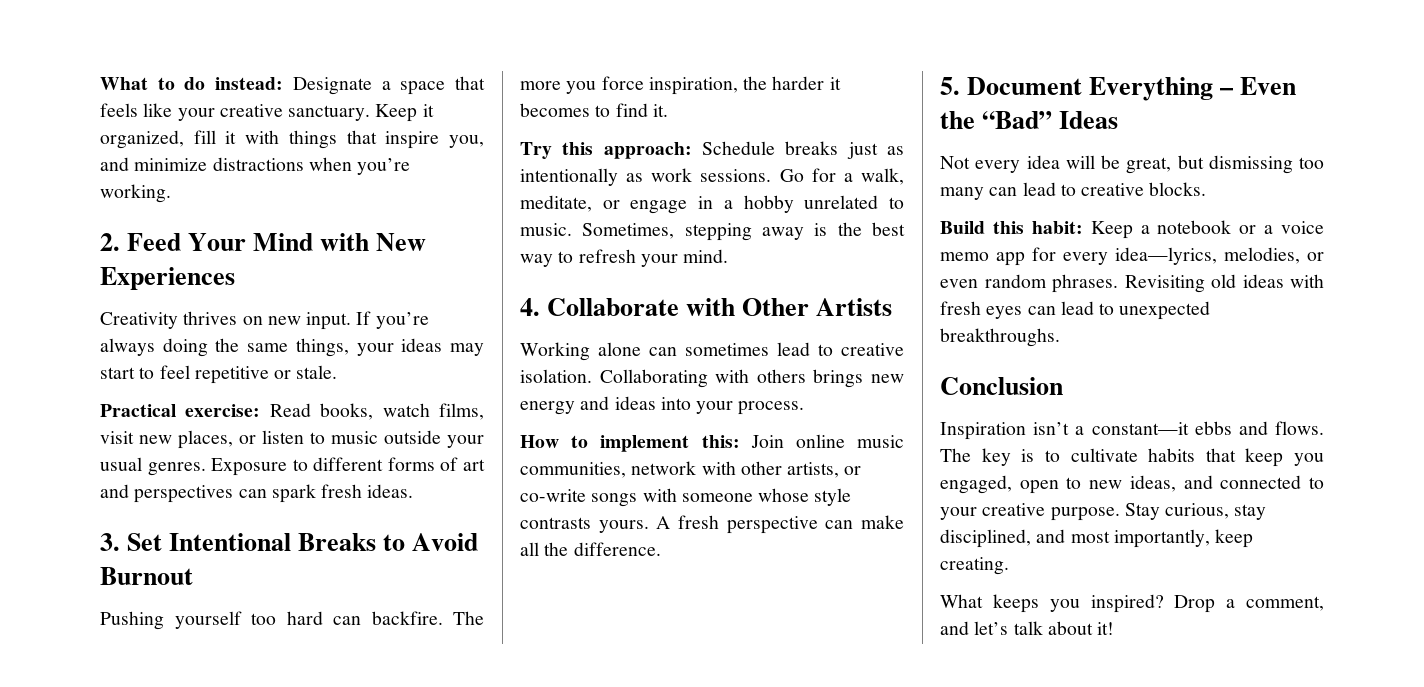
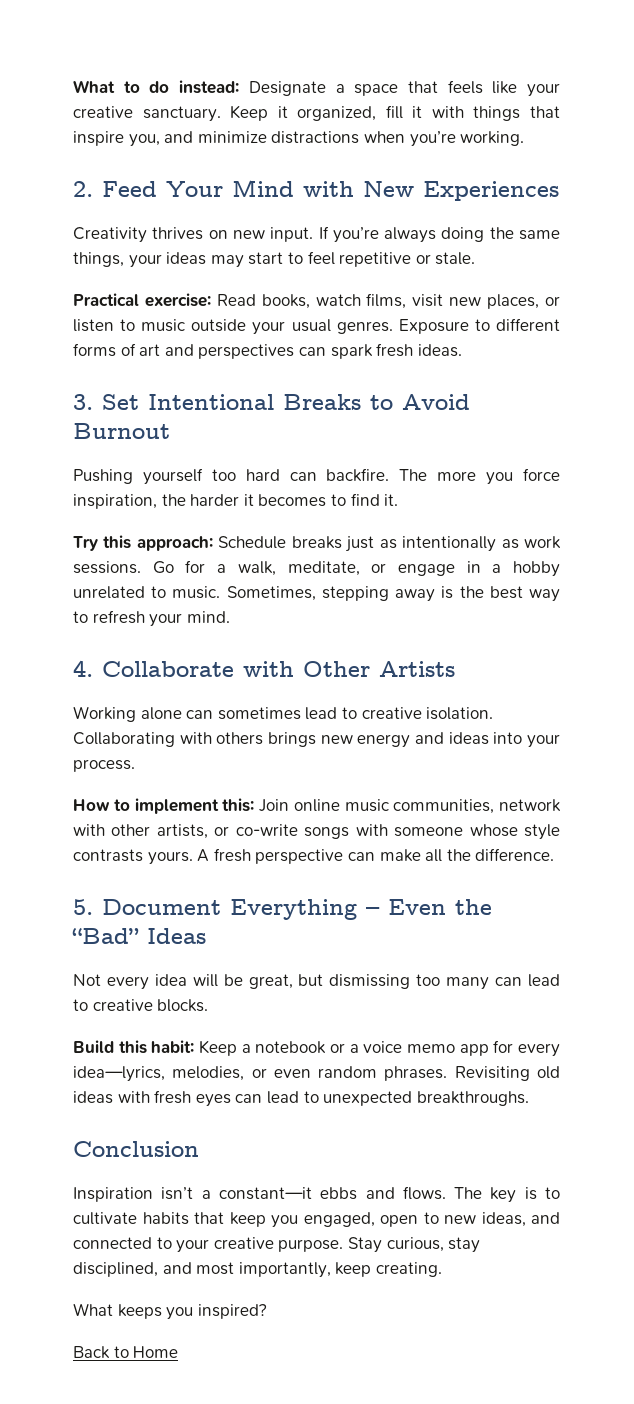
- What keeps you inspired? Drop a comment, and let’s talk about it!
+ What keeps you inspired?
+ Back to Home

